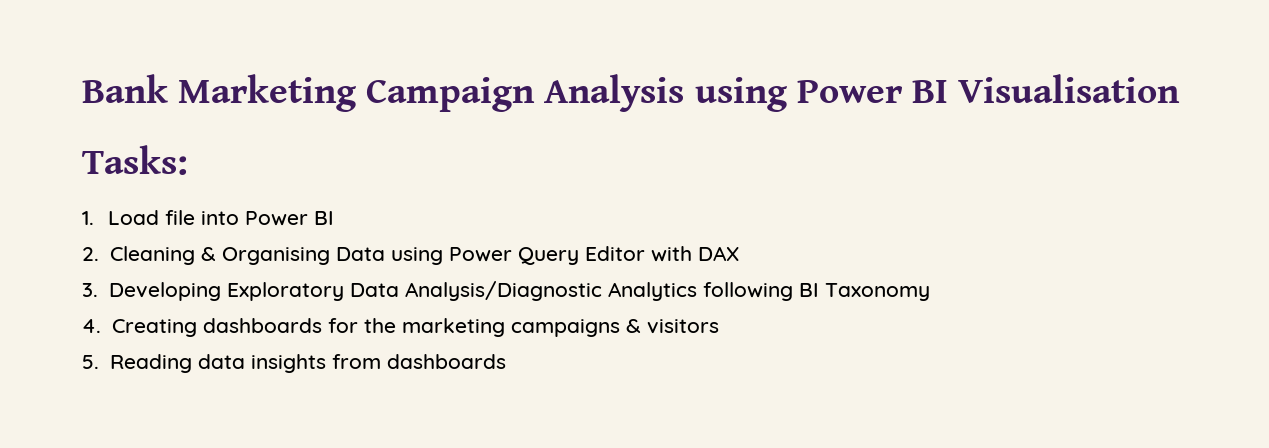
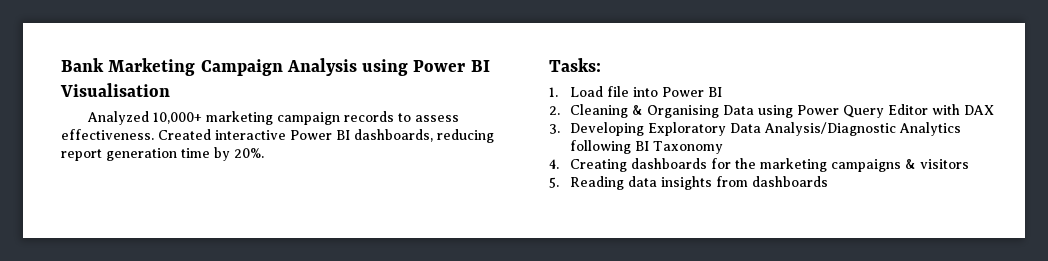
+ Analyzed 10,000+ marketing campaign records to assess effectiveness. Created interactive Power BI dashboards, reducing report generation time by 20%.

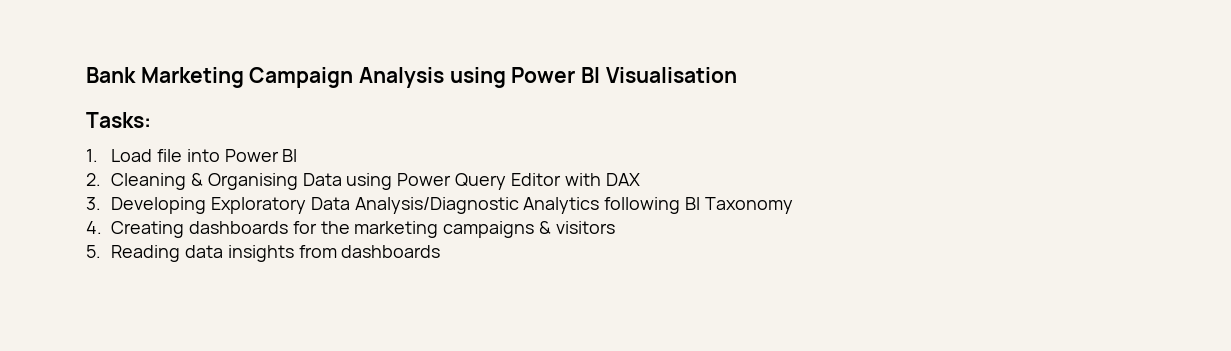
- Analyzed 10,000+ marketing campaign records to assess effectiveness. Created interactive Power BI dashboards, reducing report generation time by 20%.

